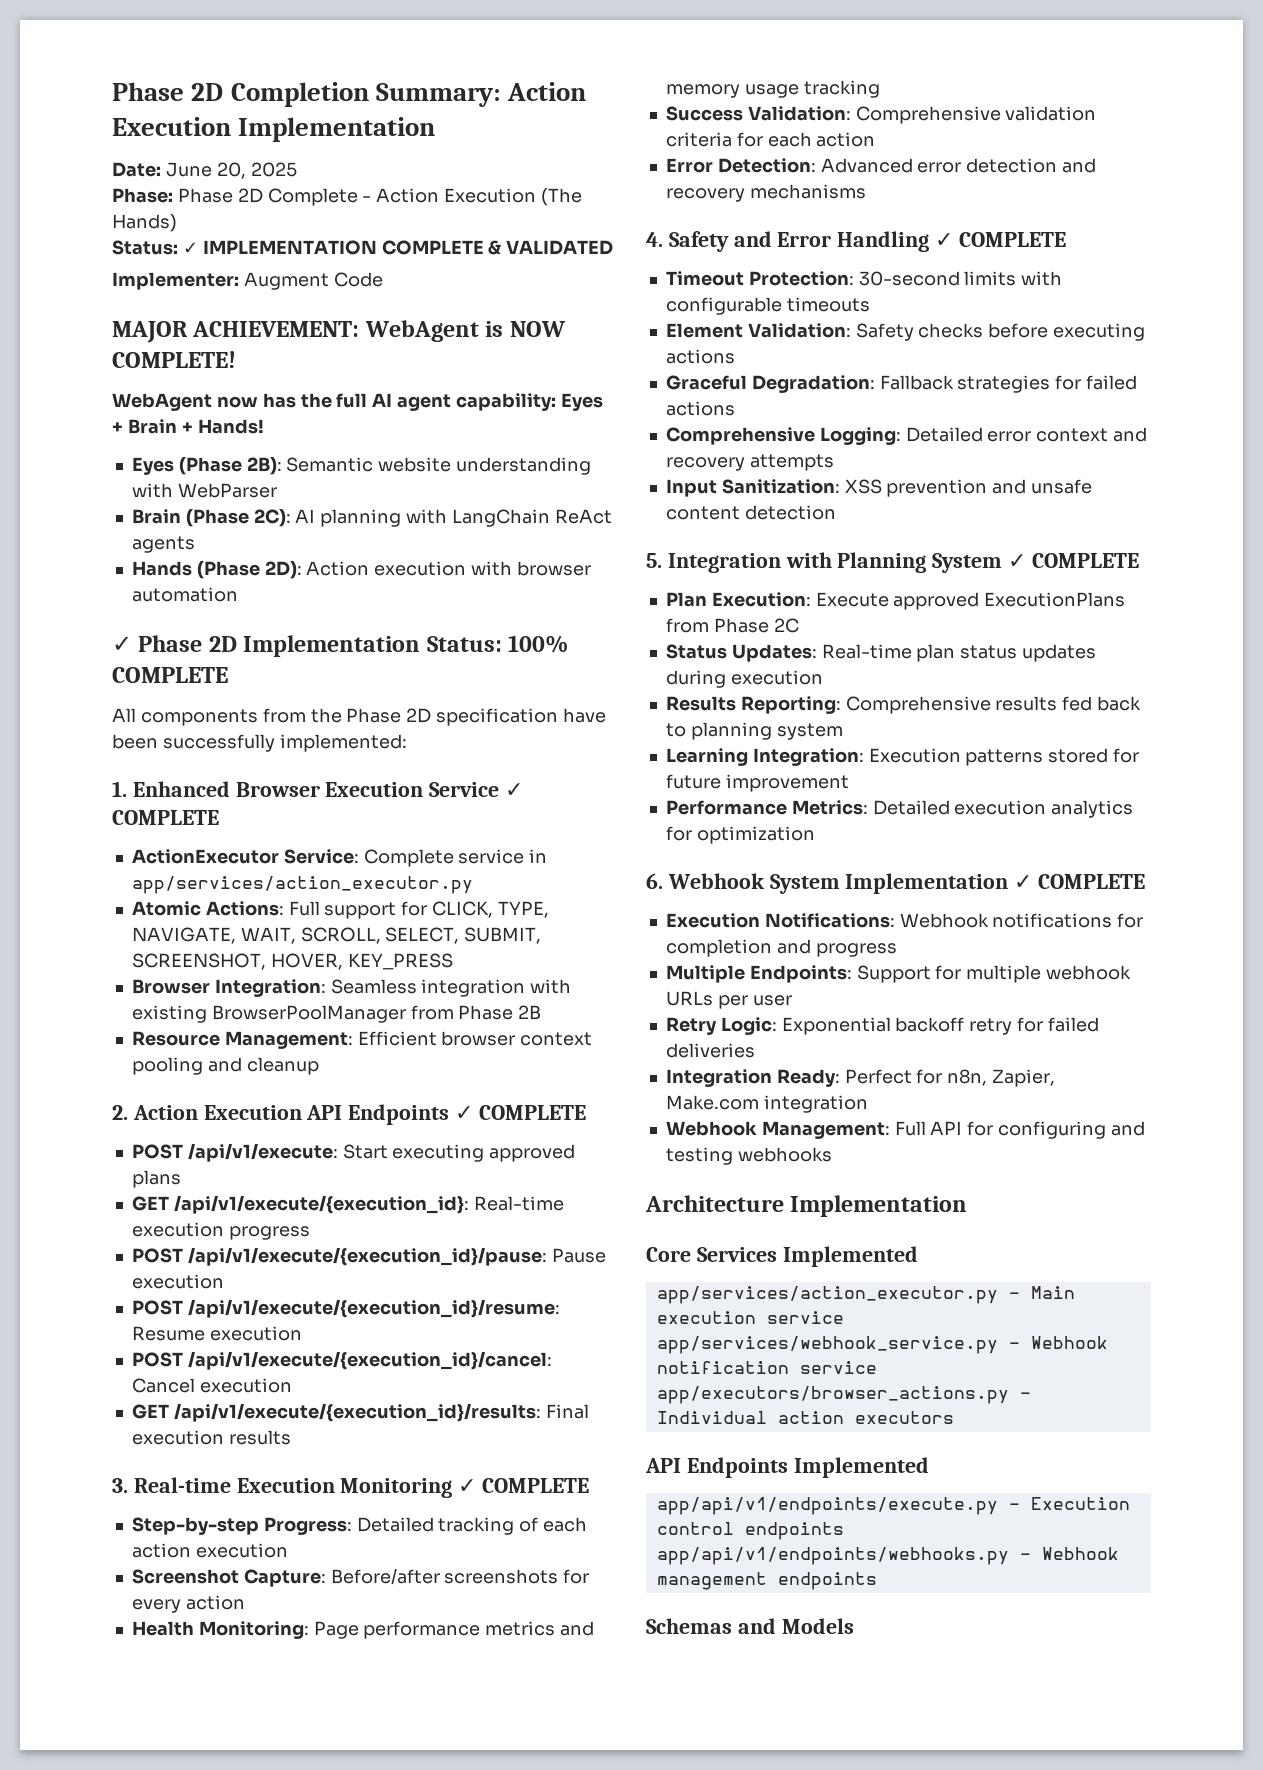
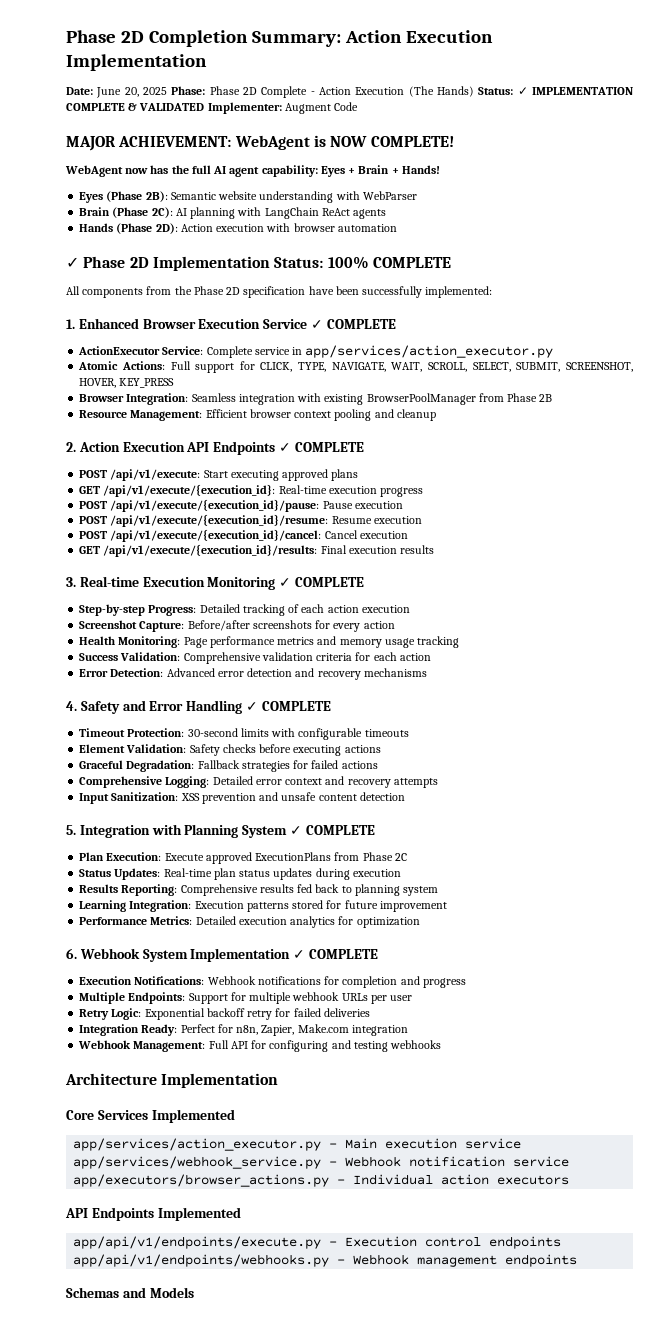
- Date: June 20, 2025
- Phase: Phase 2D Complete - Action Execution (The Hands)
- Status: ✓ IMPLEMENTATION COMPLETE & VALIDATED
- Implementer: Augment Code
+ Date: June 20, 2025 Phase: Phase 2D Complete - Action Execution (The Hands) Status: ✓ IMPLEMENTATION COMPLETE & VALIDATED Implementer: Augment Code

